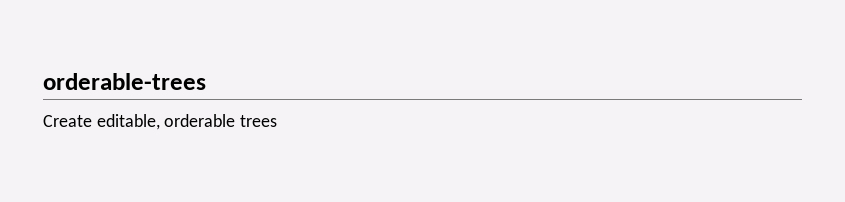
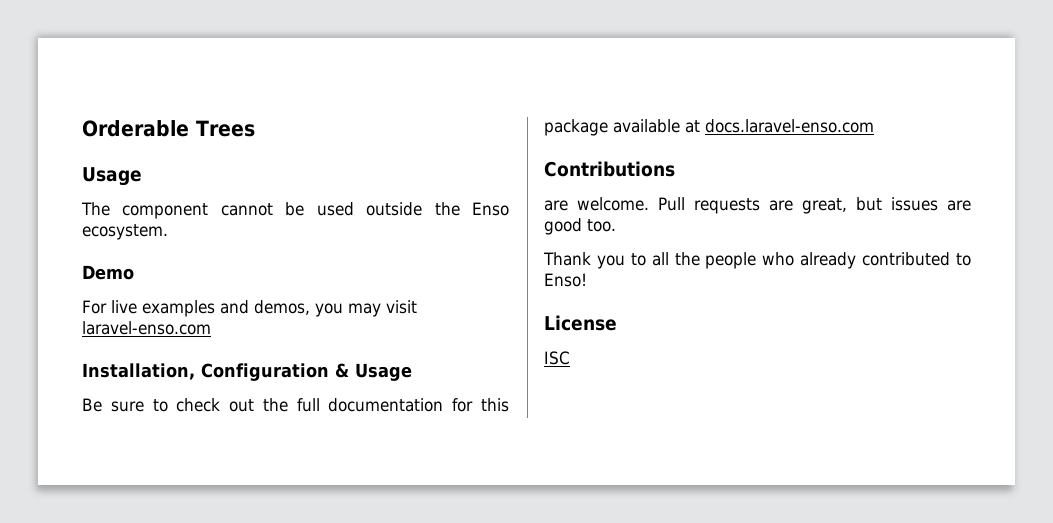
- orderable-trees
- Create editable, orderable trees
+ Orderable Trees
+ Usage
+ The component cannot be used outside the Enso ecosystem.
+ Demo
+ For live examples and demos, you may visit laravel-enso.com
+ Installation, Configuration & Usage
+ Be sure to check out the full documentation for this package available at docs.laravel-enso.com
+ Contributions
+ are welcome. Pull requests are great, but issues are good too.
+ Thank you to all the people who already contributed to Enso!
+ License
+ ISC

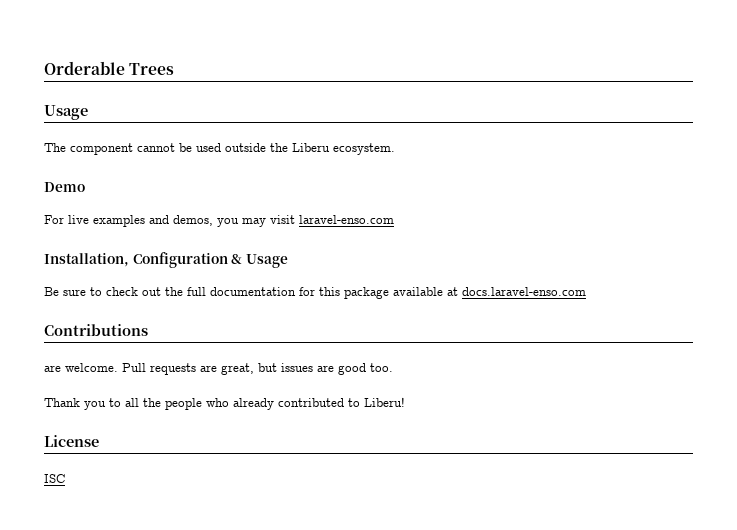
- The component cannot be used outside the Enso ecosystem.
+ The component cannot be used outside the Liberu ecosystem.
- Thank you to all the people who already contributed to Enso!
+ Thank you to all the people who already contributed to Liberu!

